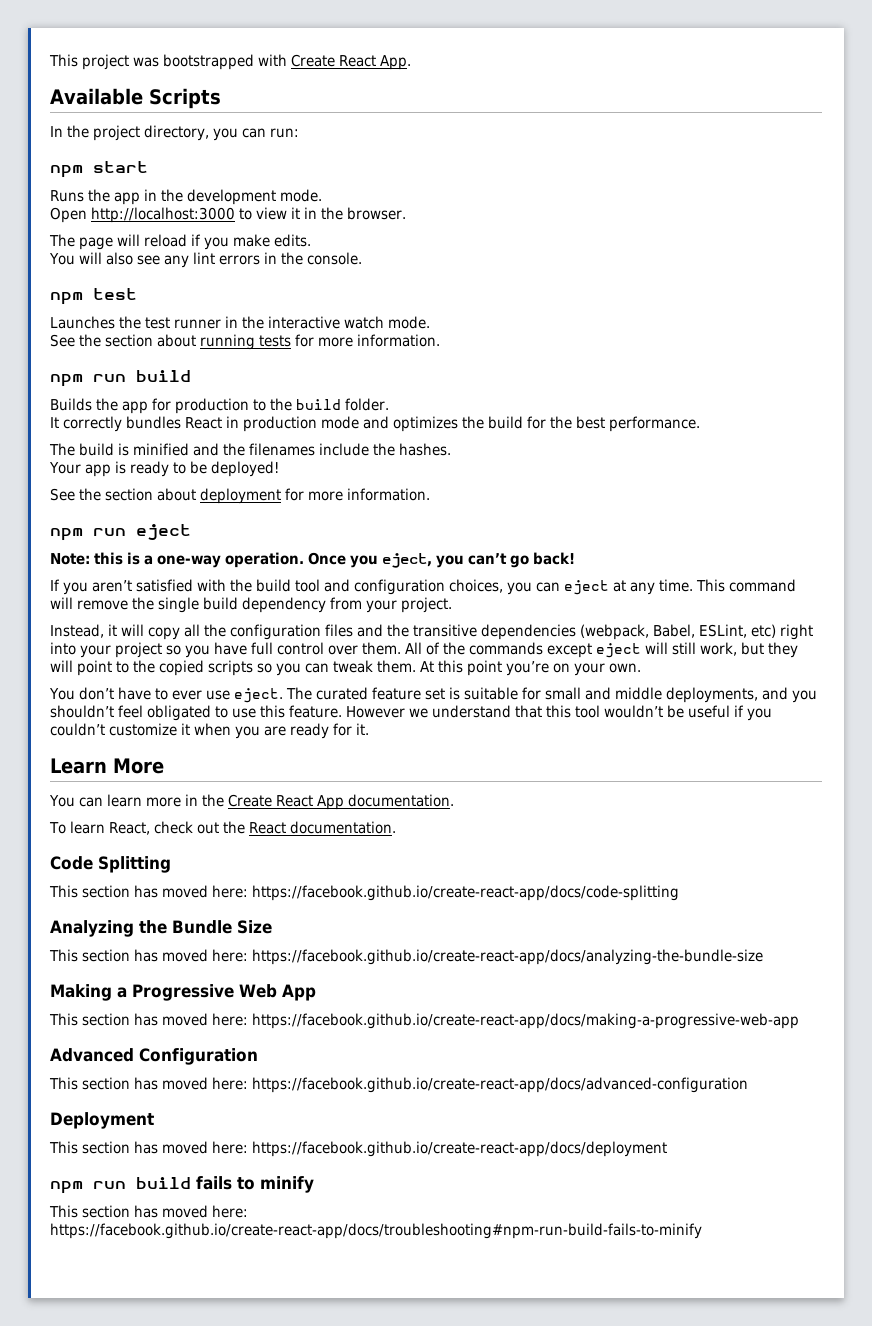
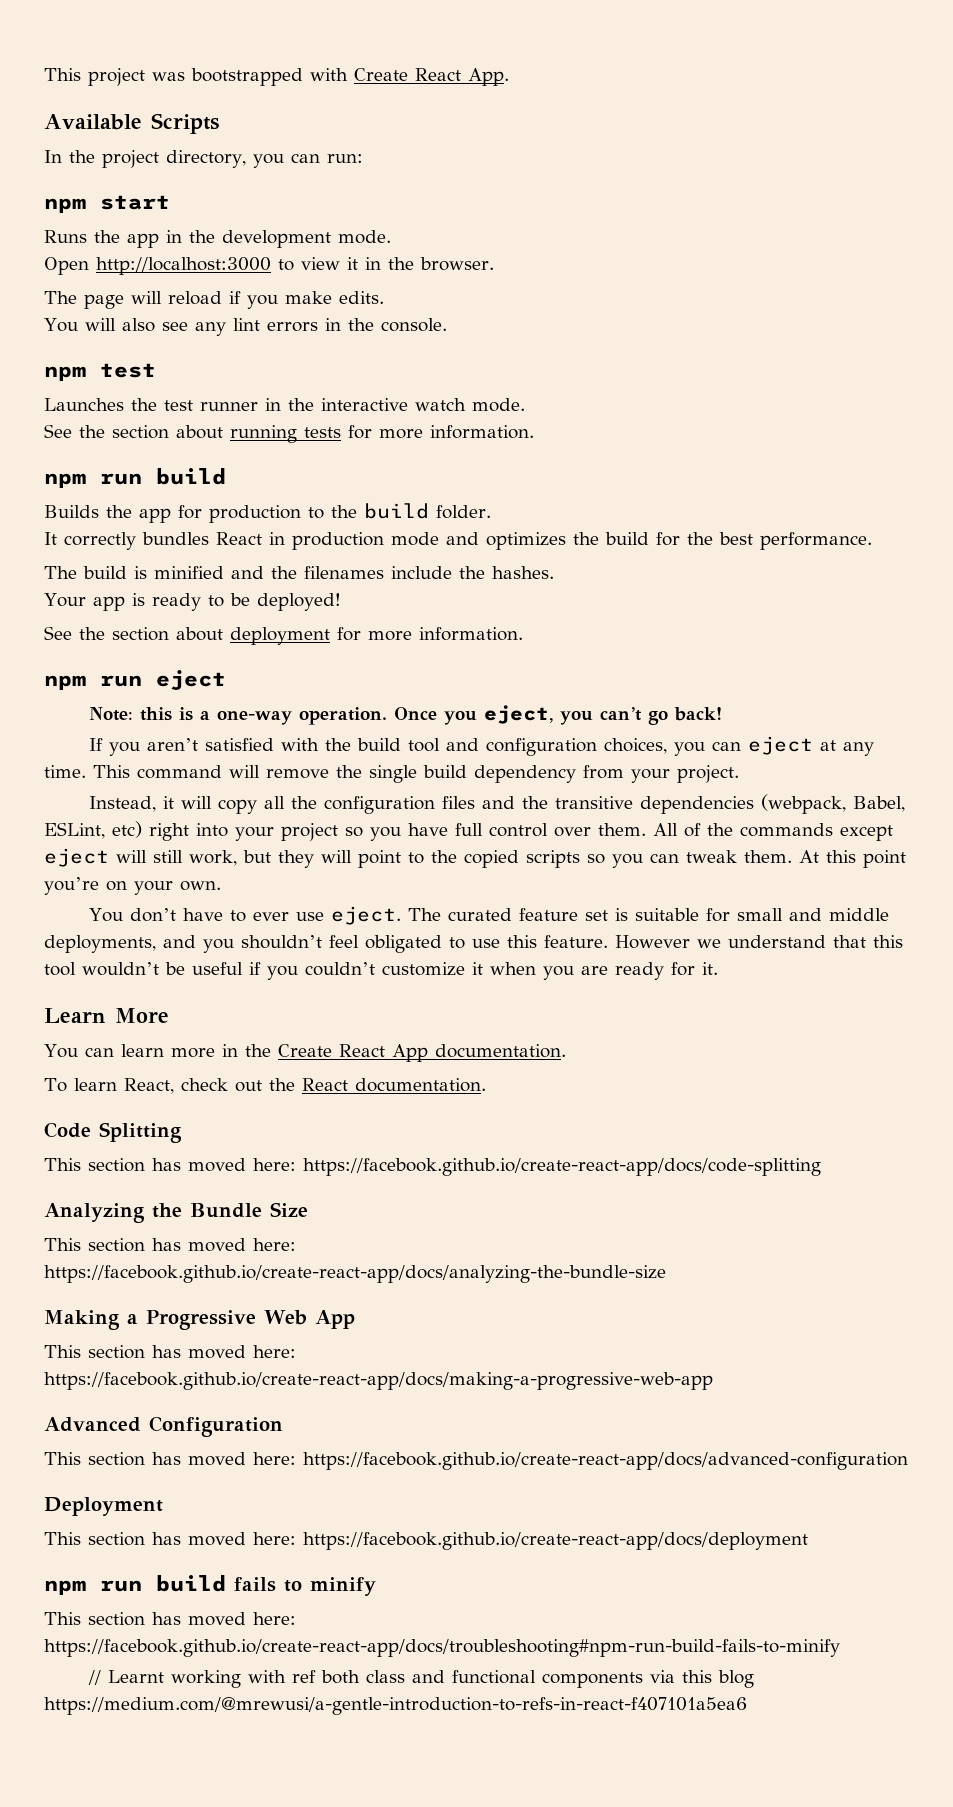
+ // Learnt working with ref both class and functional components via this blog https://medium.com/@mrewusi/a-gentle-introduction-to-refs-in-react-f407101a5ea6

